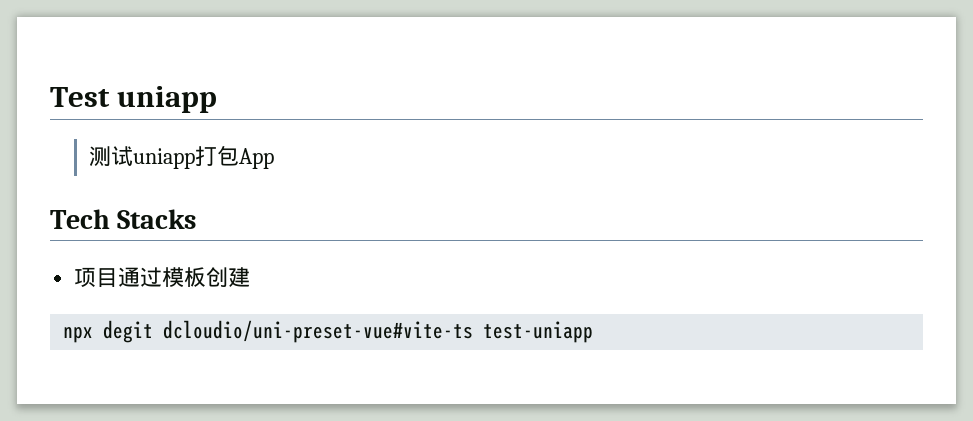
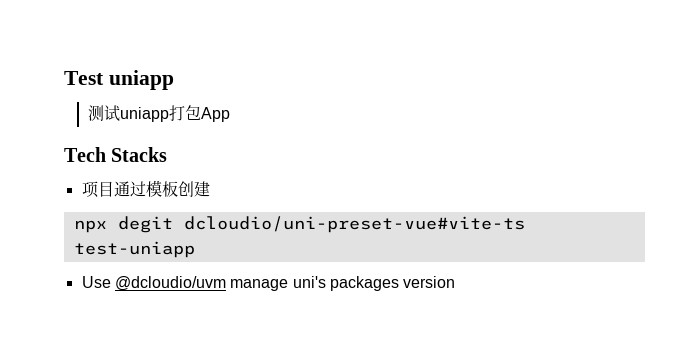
+ Use @dcloudio/uvm manage uni's packages version

